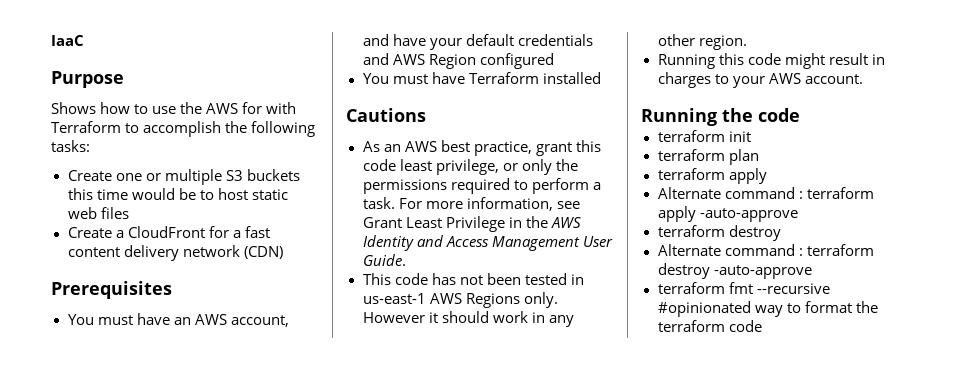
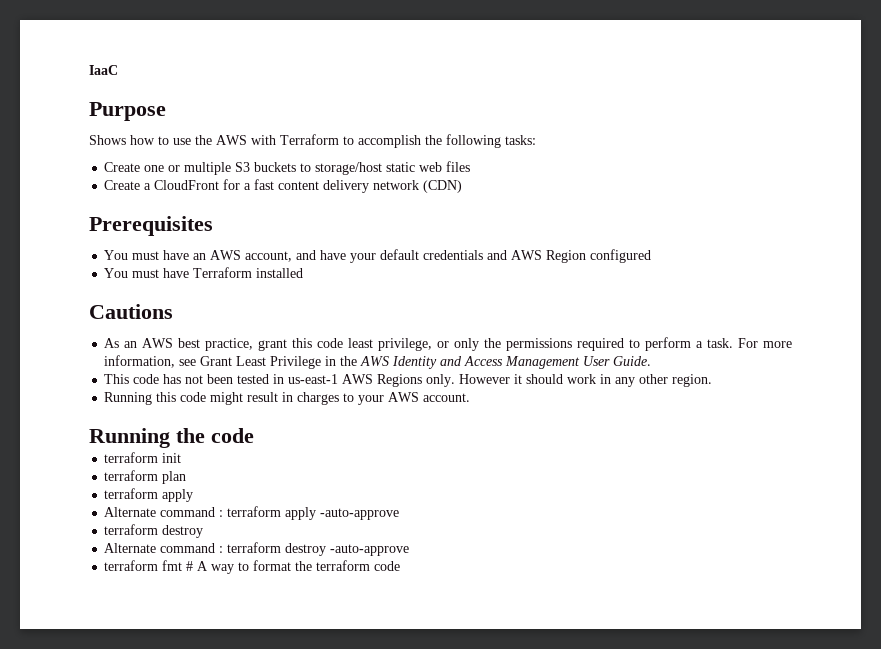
- Shows how to use the AWS for with Terraform to accomplish the following tasks:
+ Shows how to use the AWS with Terraform to accomplish the following tasks:
- Create one or multiple S3 buckets this time would be to host static web files
+ Create one or multiple S3 buckets to storage/host static web files
- terraform fmt --recursive #opinionated way to format the terraform code
+ terraform fmt # A way to format the terraform code

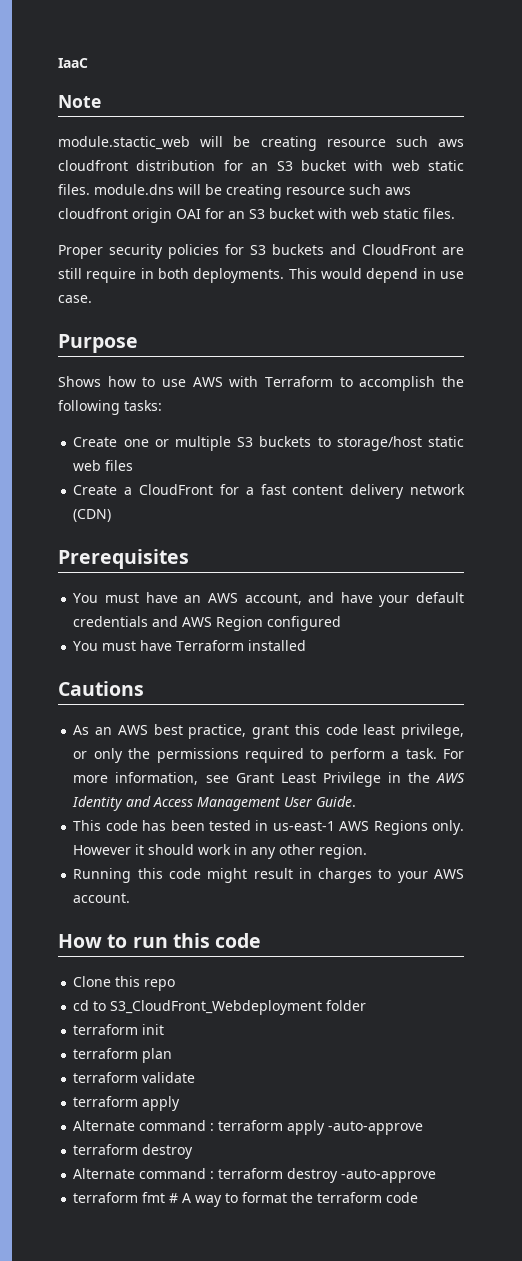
+ Note
+ module.stactic_web will be creating resource such aws cloudfront distribution for an S3 bucket with web static files. module.dns will be creating resource such aws cloudfront origin OAI for an S3 bucket with web static files.
+ Proper security policies for S3 buckets and CloudFront are still require in both deployments. This would depend in use case.
- Shows how to use the AWS with Terraform to accomplish the following tasks:
+ Shows how to use AWS with Terraform to accomplish the following tasks:
- This code has not been tested in us-east-1 AWS Regions only.
+ This code has been tested in us-east-1 AWS Regions only.
- Running the code
+ How to run this code
+ Clone this repo
+ cd to S3_CloudFront_Webdeployment folder
+ terraform validate

